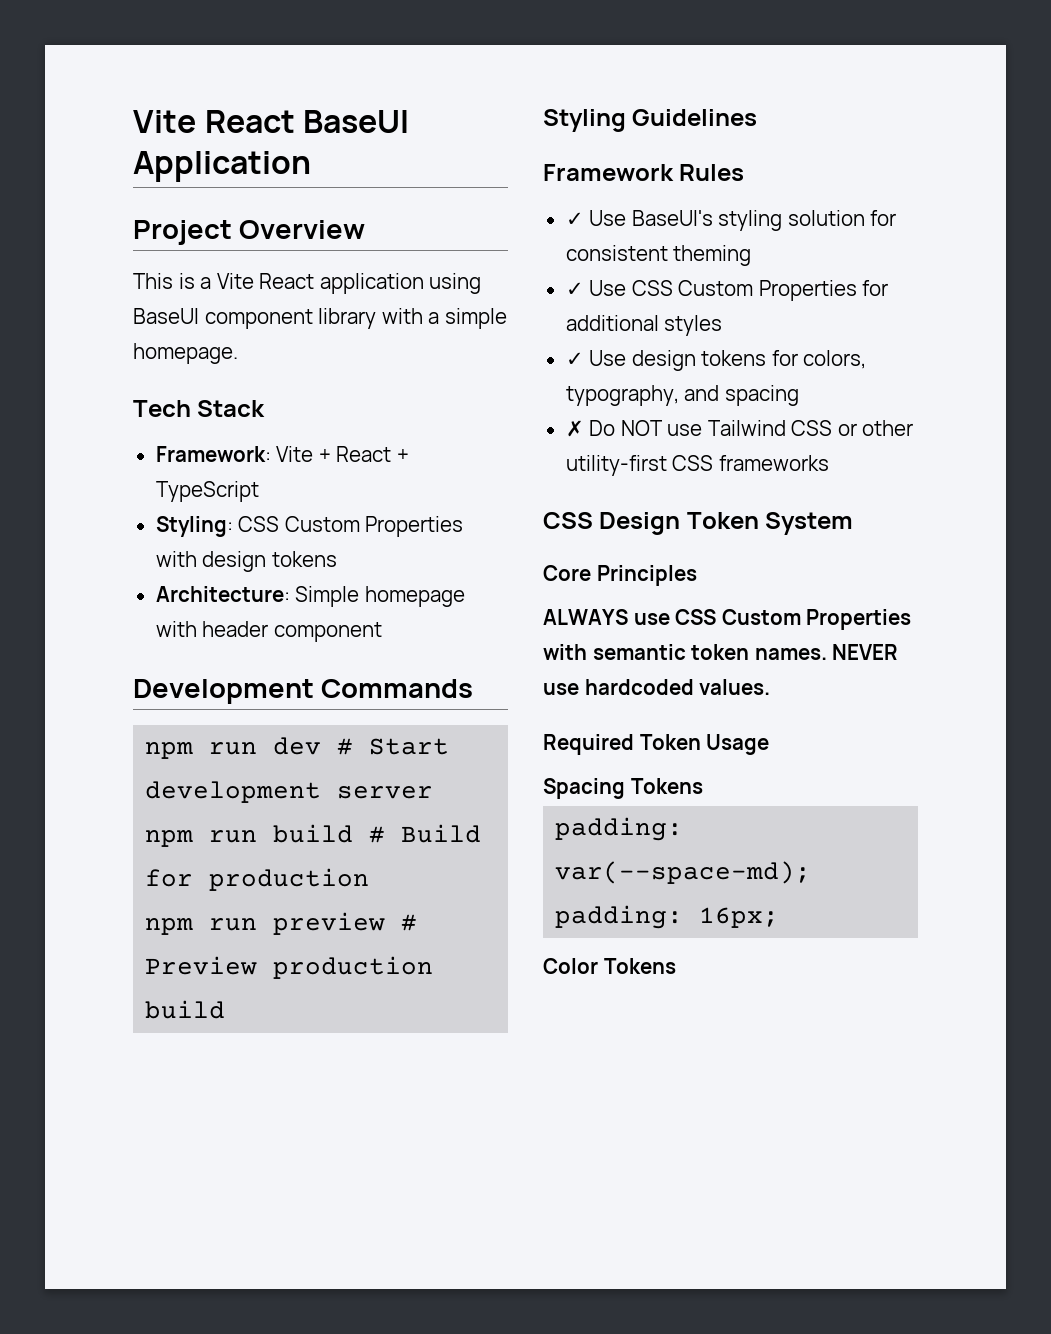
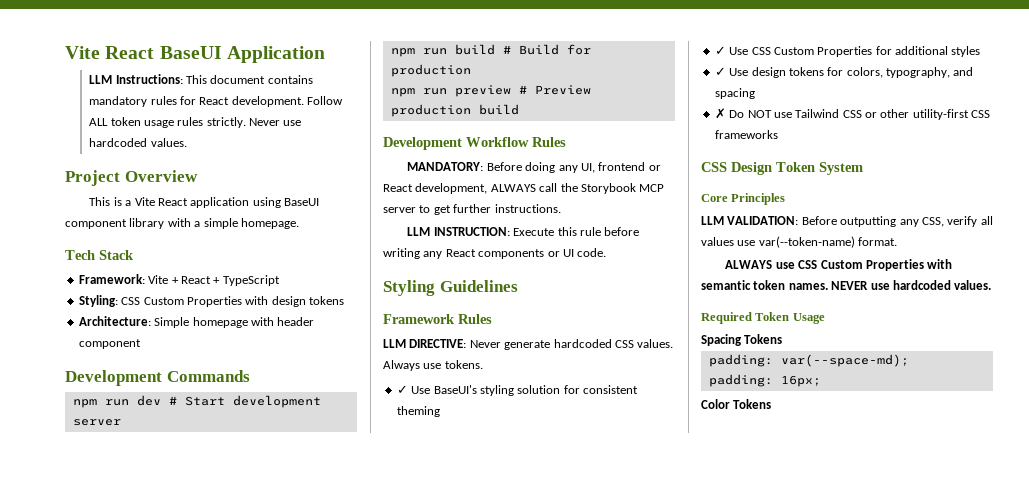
+ LLM Instructions: This document contains mandatory rules for React development. Follow ALL token usage rules strictly. Never use hardcoded values.
+ Development Workflow Rules
+ MANDATORY: Before doing any UI, frontend or React development, ALWAYS call the Storybook MCP server to get further instructions.
+ LLM INSTRUCTION: Execute this rule before writing any React components or UI code.
  Styling Guidelines
  Framework Rules
+ LLM DIRECTIVE: Never generate hardcoded CSS values. Always use tokens.
+ LLM VALIDATION: Before outputting any CSS, verify all values use var(--token-name) format.

